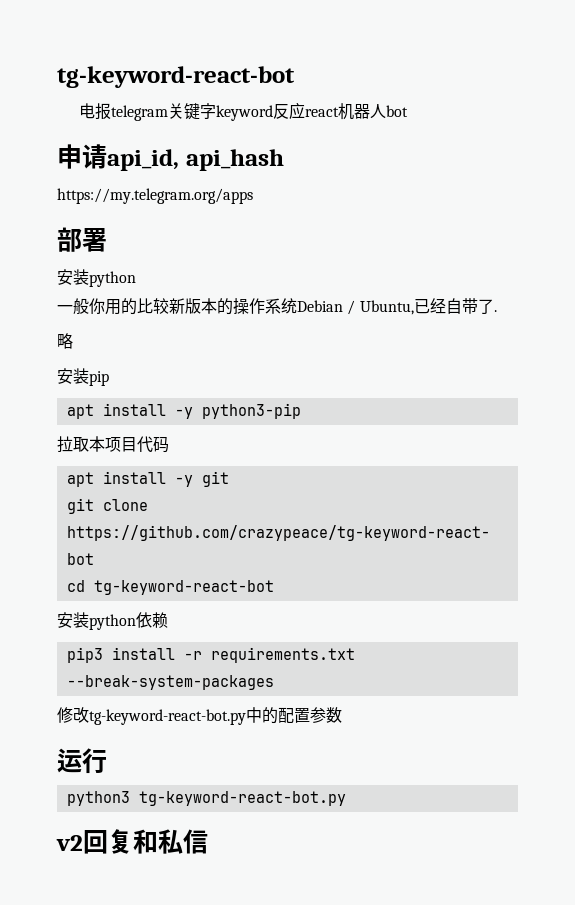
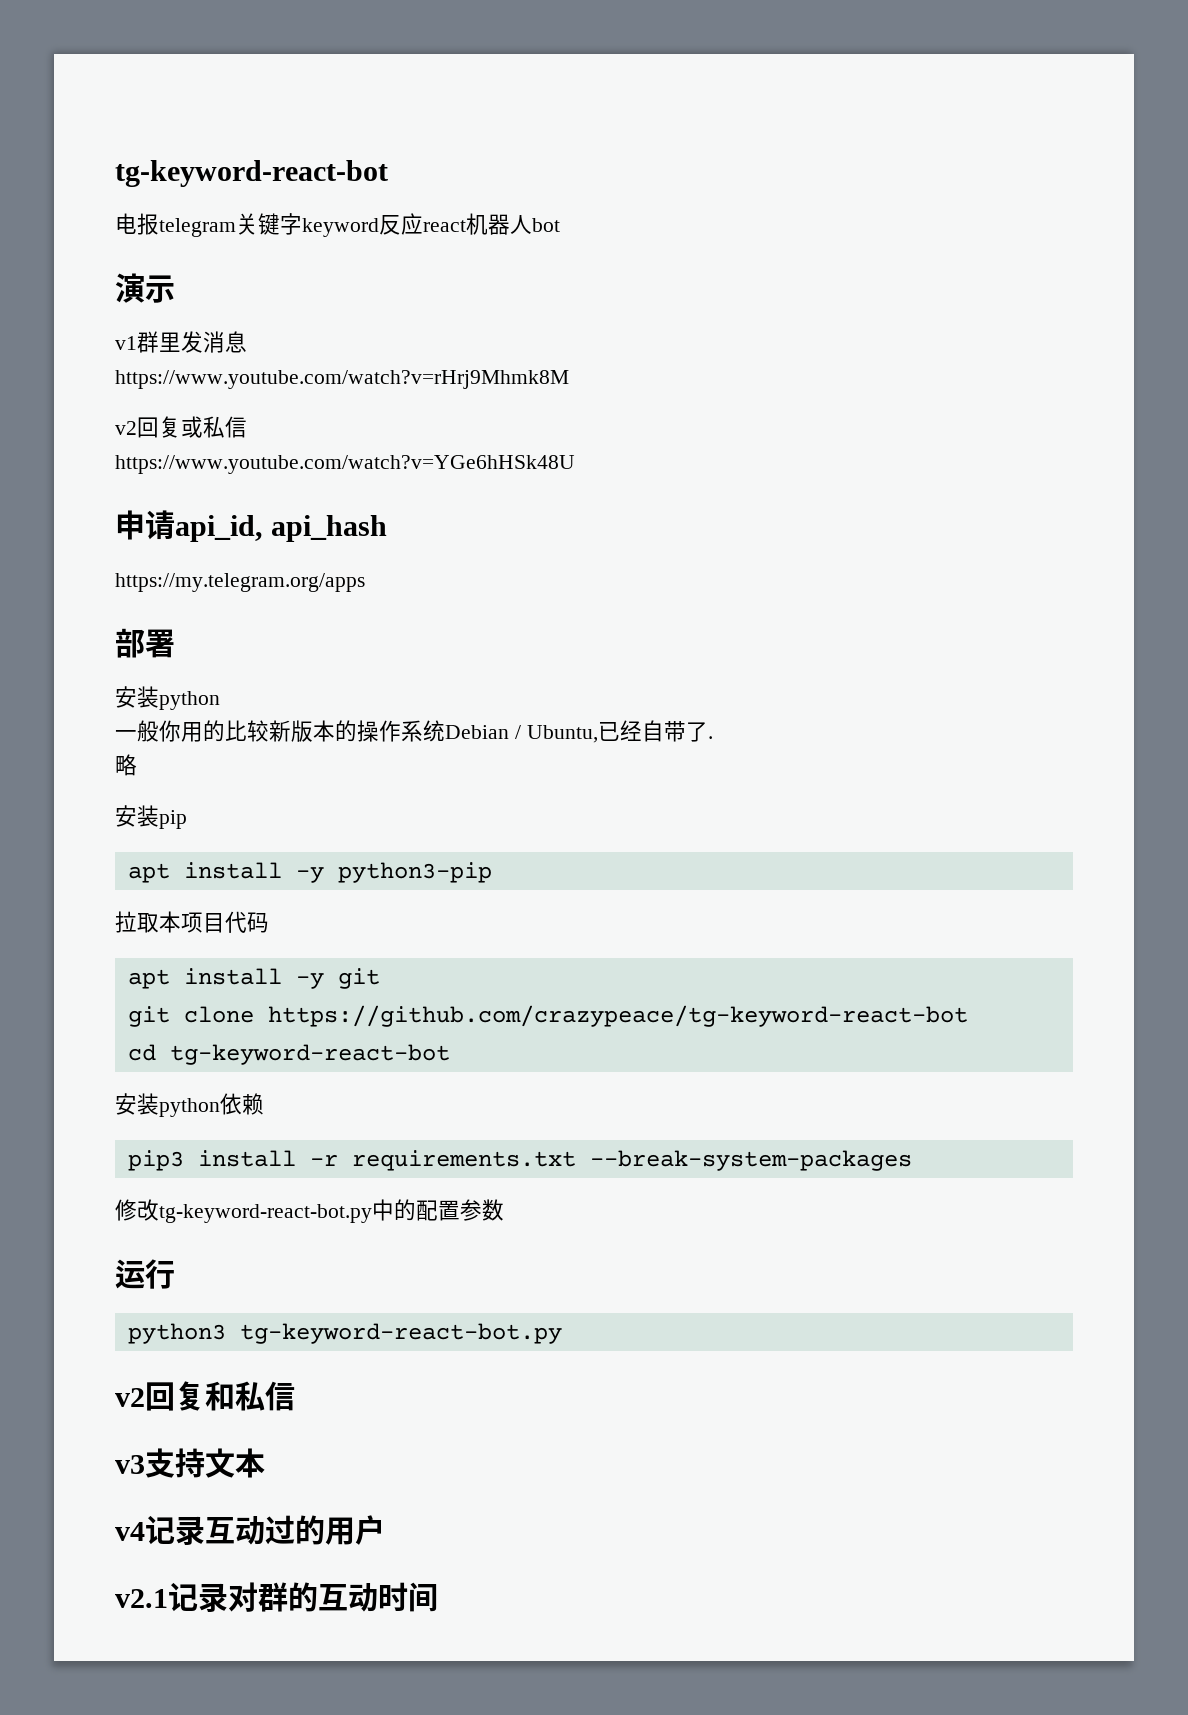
+ 演示
+ v1群里发消息
+ https://www.youtube.com/watch?v=rHrj9Mhmk8M
+ v2回复或私信
+ https://www.youtube.com/watch?v=YGe6hHSk48U
+ v3支持文本
+ v4记录互动过的用户
+ v2.1记录对群的互动时间

